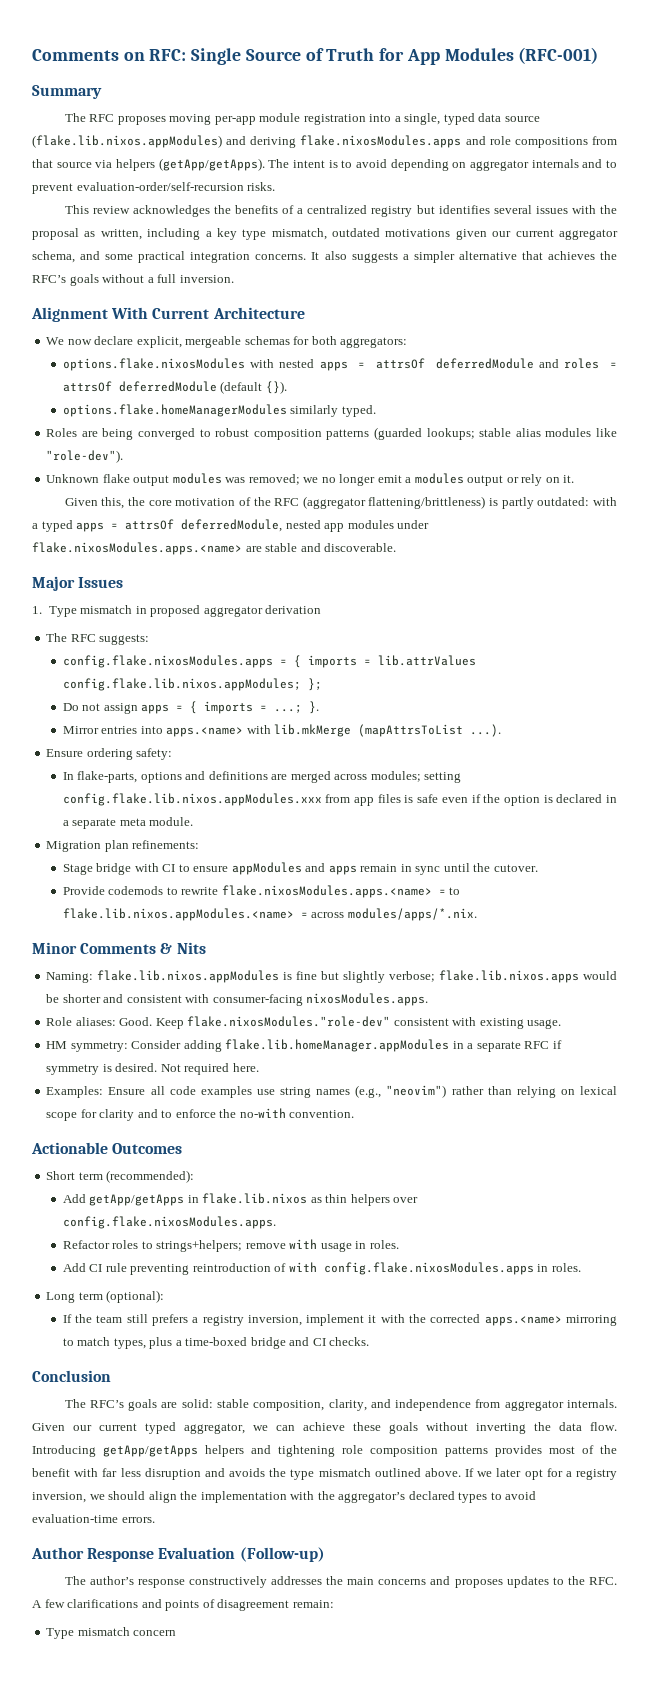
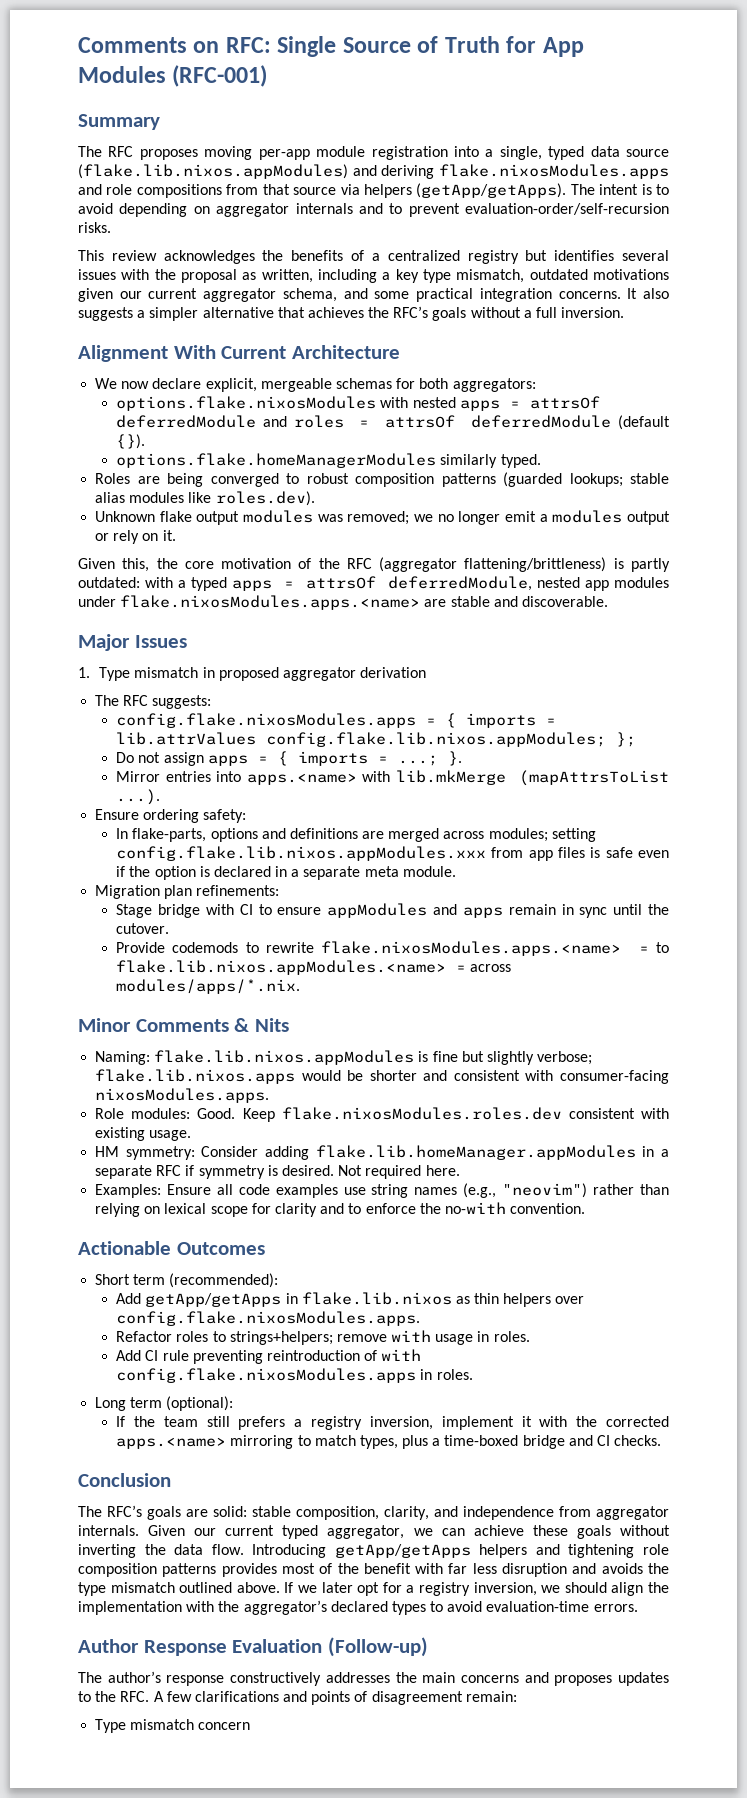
- Roles are being converged to robust composition patterns (guarded lookups; stable alias modules like "role-dev").
+ Roles are being converged to robust composition patterns (guarded lookups; stable alias modules like roles.dev).
- Role aliases: Good.
+ Role modules: Good.
- Keep flake.nixosModules."role-dev" consistent with existing usage.
+ Keep flake.nixosModules.roles.dev consistent with existing usage.

